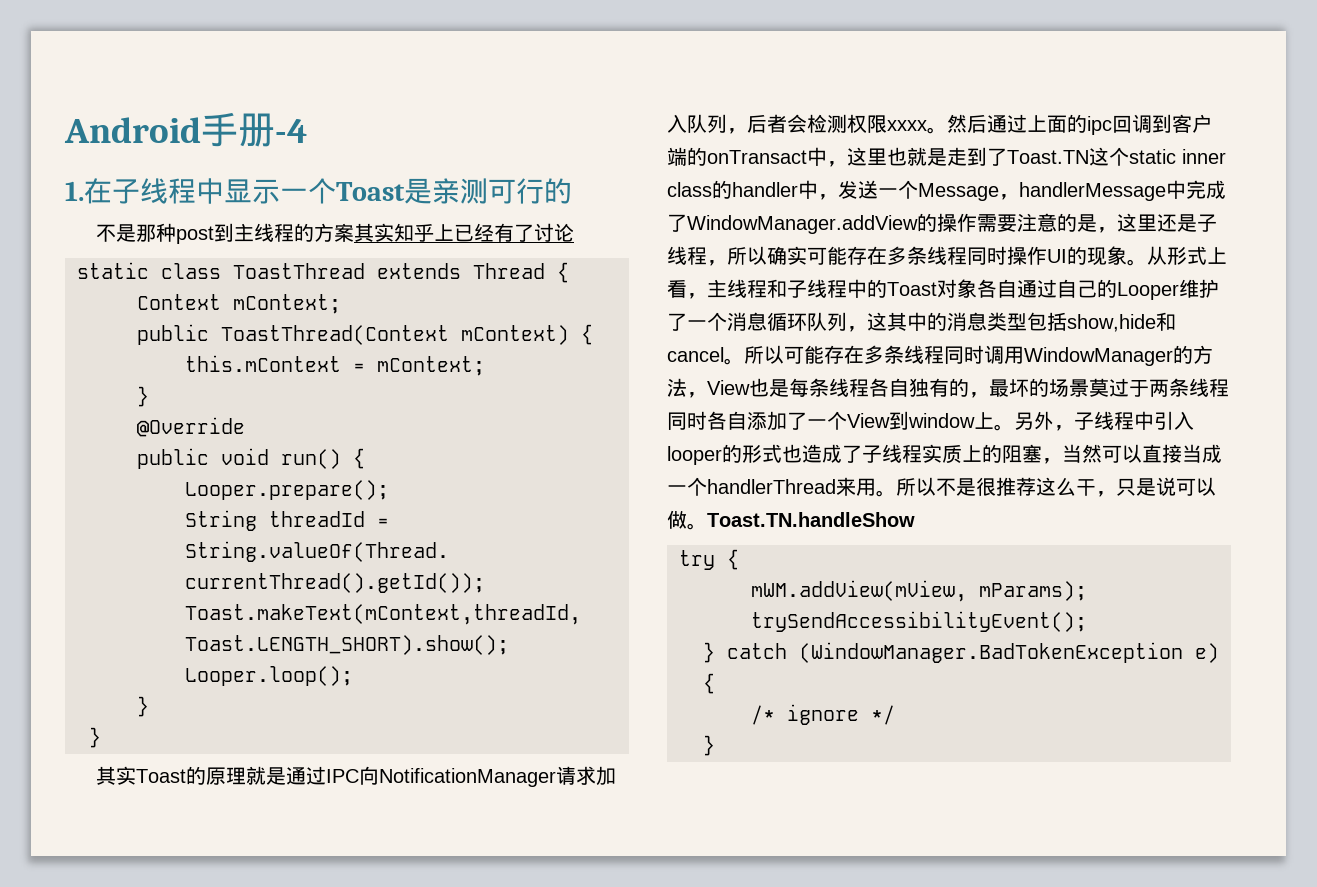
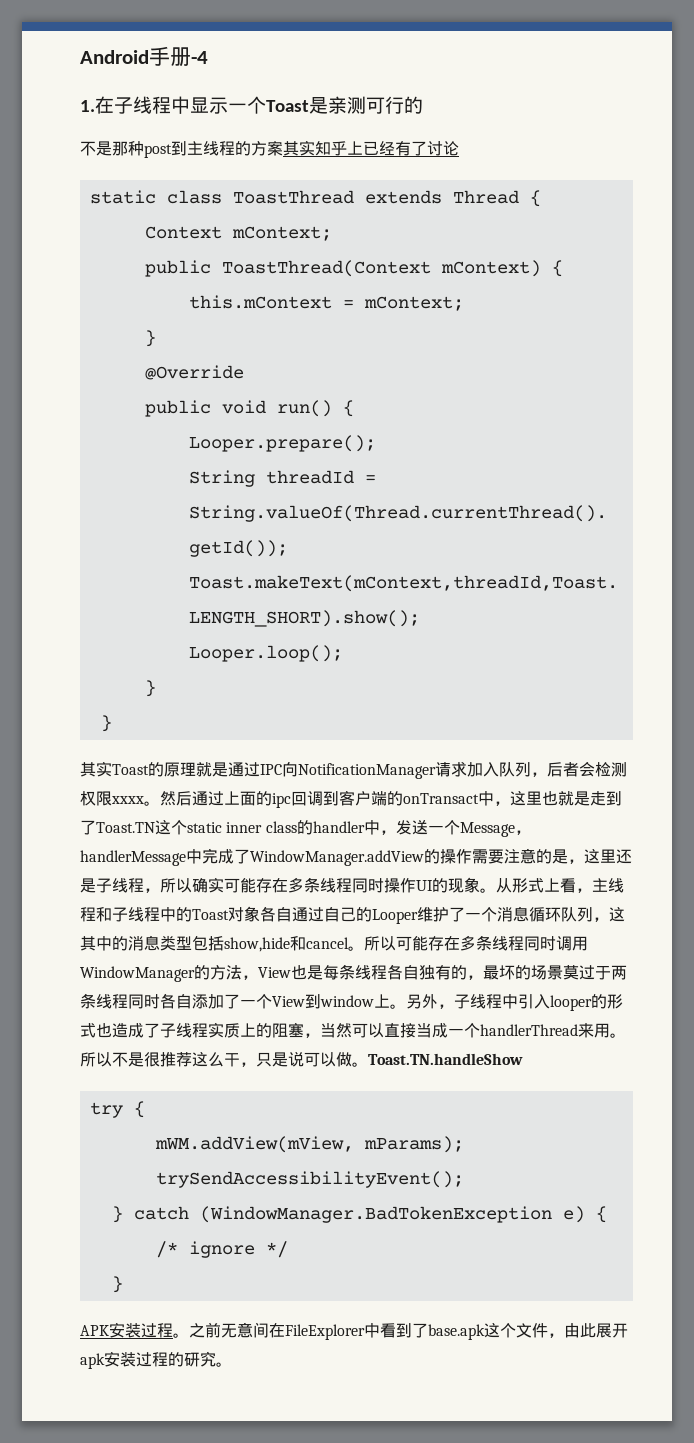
+ APK安装过程。之前无意间在FileExplorer中看到了base.apk这个文件，由此展开apk安装过程的研究。

